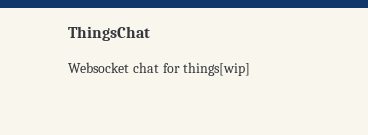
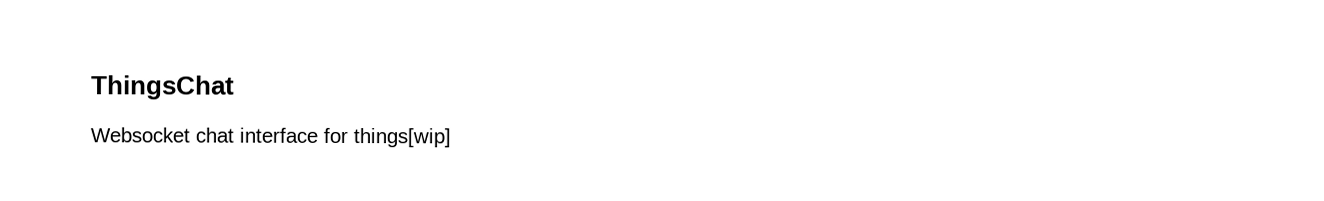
- Websocket chat for things[wip]
+ Websocket chat interface for things[wip]

